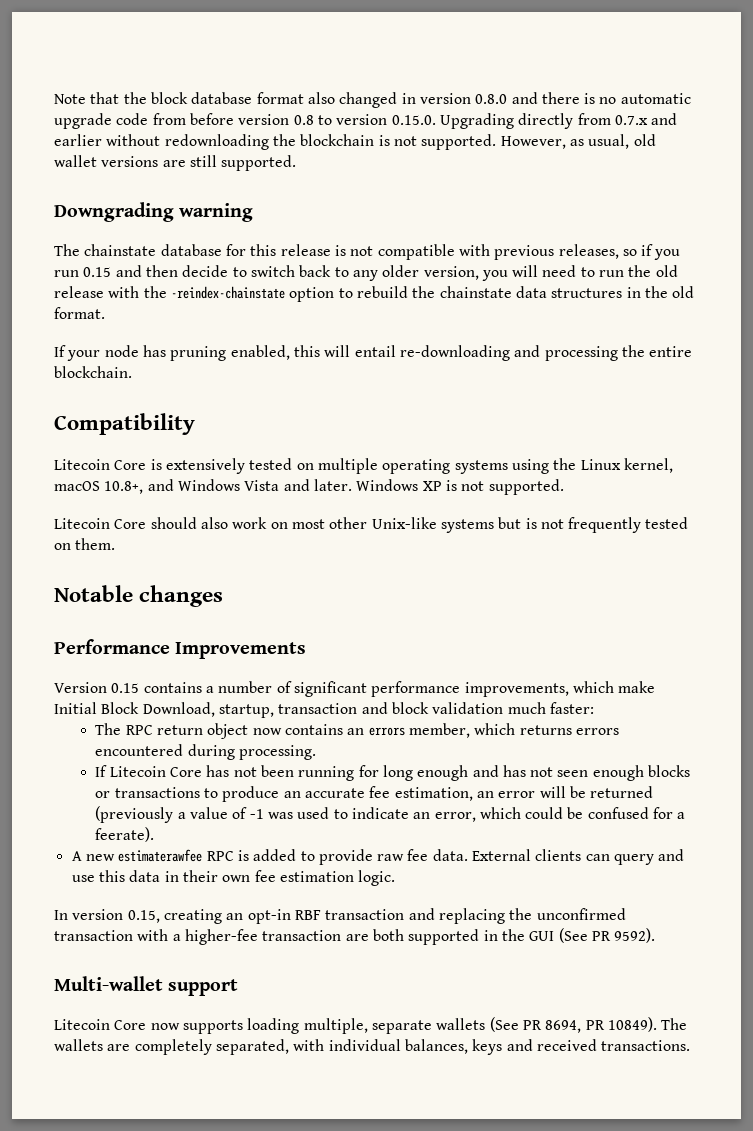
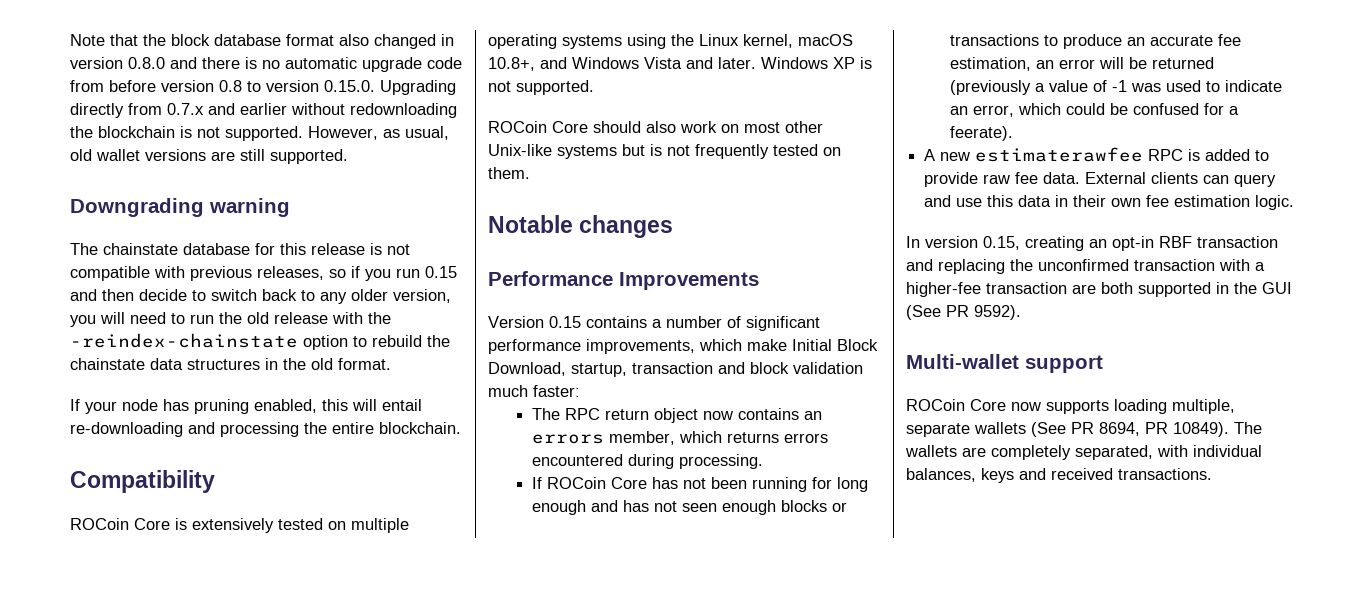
- Litecoin Core is extensively tested on multiple operating systems using the Linux kernel, macOS 10.8+, and Windows Vista and later.
+ ROCoin Core is extensively tested on multiple operating systems using the Linux kernel, macOS 10.8+, and Windows Vista and later.
- Litecoin Core should also work on most other Unix-like systems but is not frequently tested on them.
+ ROCoin Core should also work on most other Unix-like systems but is not frequently tested on them.
- If Litecoin Core has not been running for long enough and has not seen enough blocks or transactions to produce an accurate fee estimation, an error will be returned (previously a value of -1 was used to indicate an error, which could be confused for a feerate).
+ If ROCoin Core has not been running for long enough and has not seen enough blocks or transactions to produce an accurate fee estimation, an error will be returned (previously a value of -1 was used to indicate an error, which could be confused for a feerate).
- Litecoin Core now supports loading multiple, separate wallets (See PR 8694, PR 10849).
+ ROCoin Core now supports loading multiple, separate wallets (See PR 8694, PR 10849).

